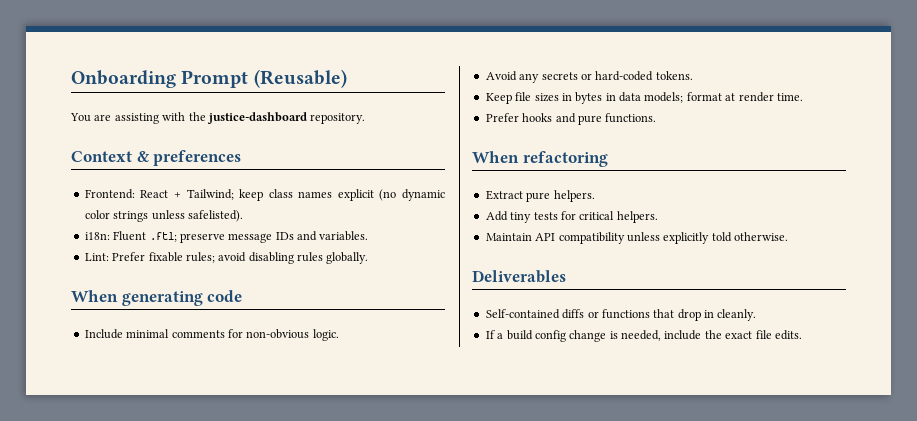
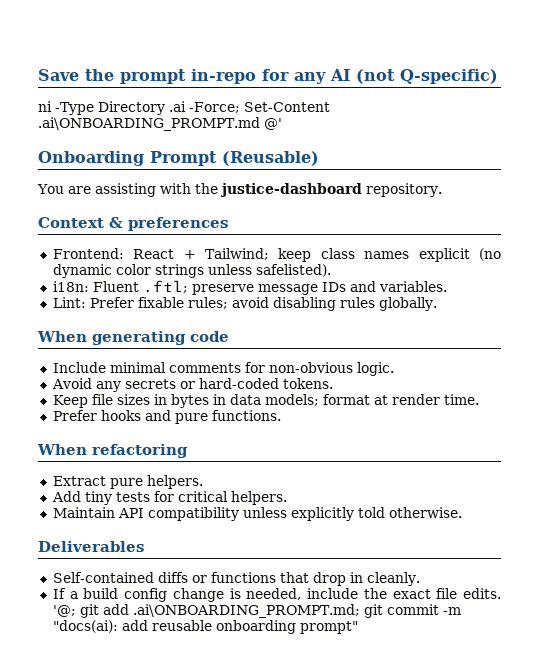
+ Save the prompt in-repo for any AI (not Q-specific)
+ ni -Type Directory .ai -Force; Set-Content .ai\ONBOARDING_PROMPT.md @'
+ '@; git add .ai\ONBOARDING_PROMPT.md; git commit -m "docs(ai): add reusable onboarding prompt"

